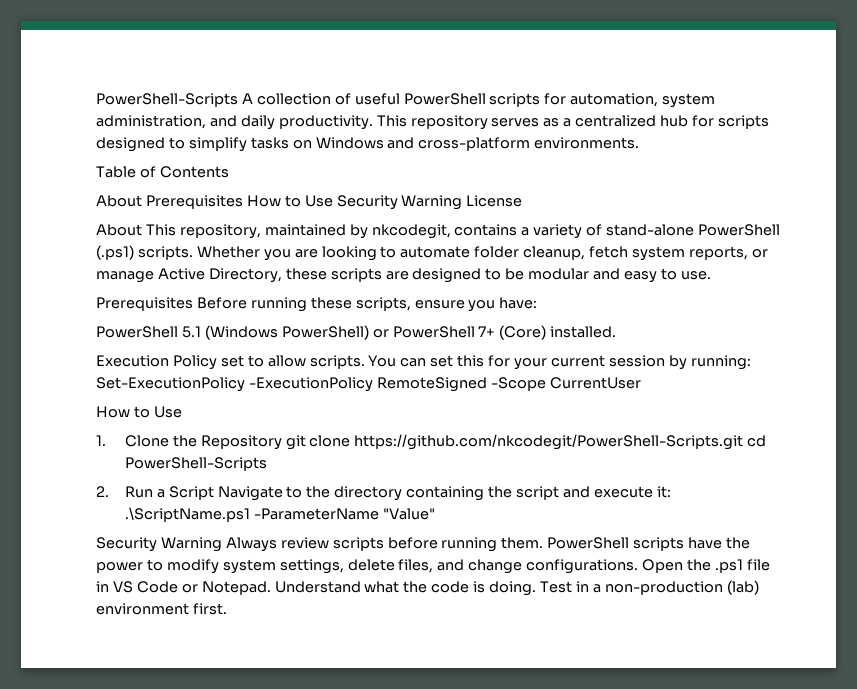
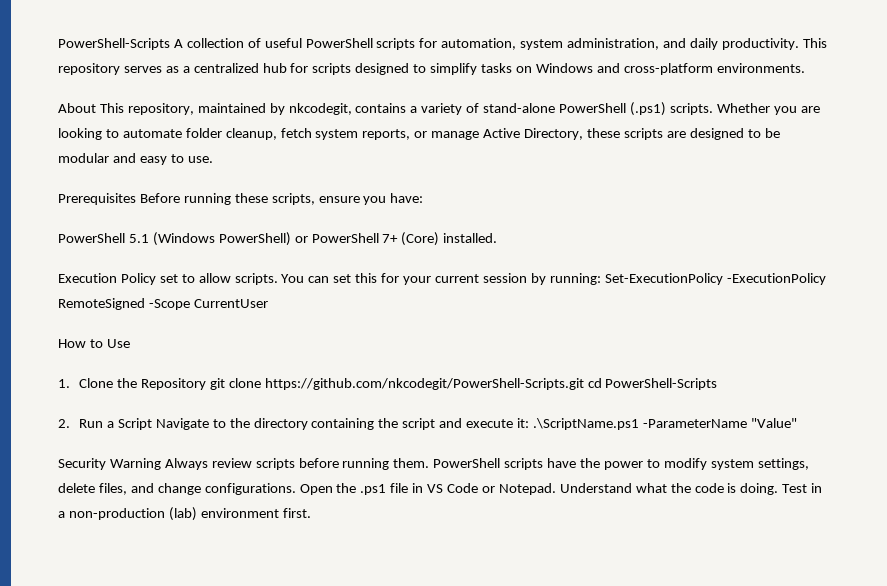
- Table of Contents
- About Prerequisites How to Use Security Warning License

